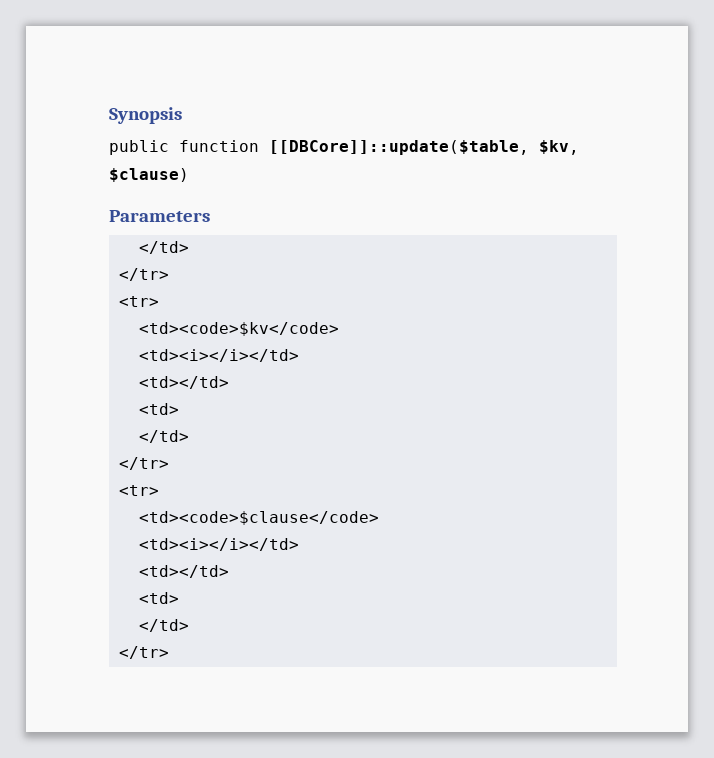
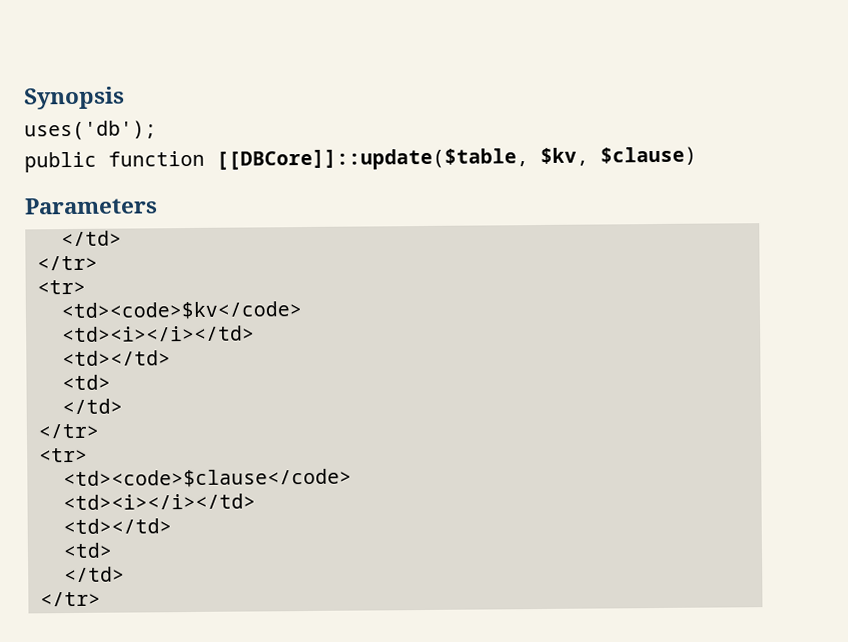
+ uses('db');

